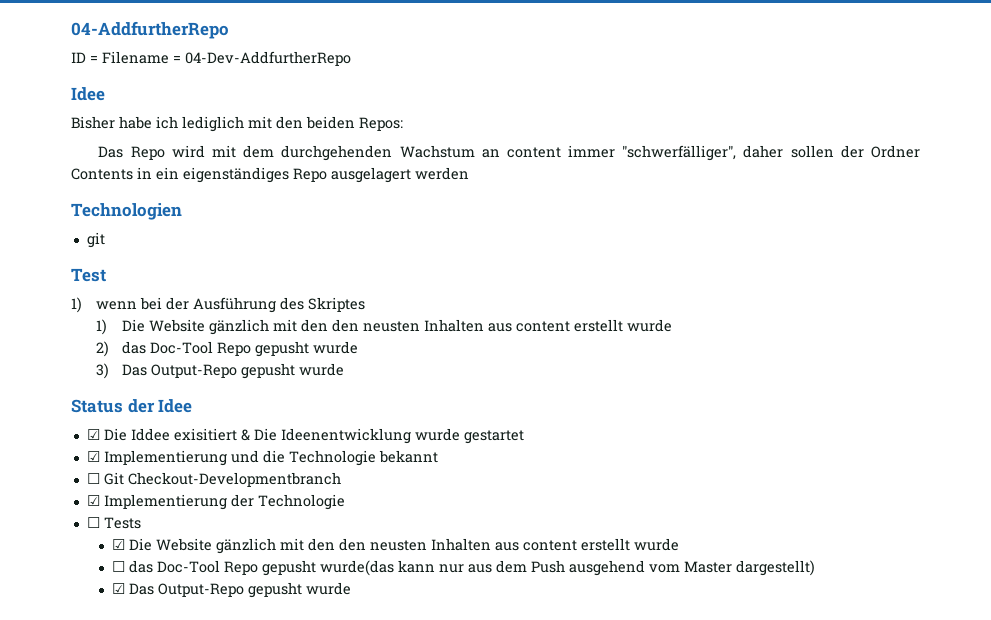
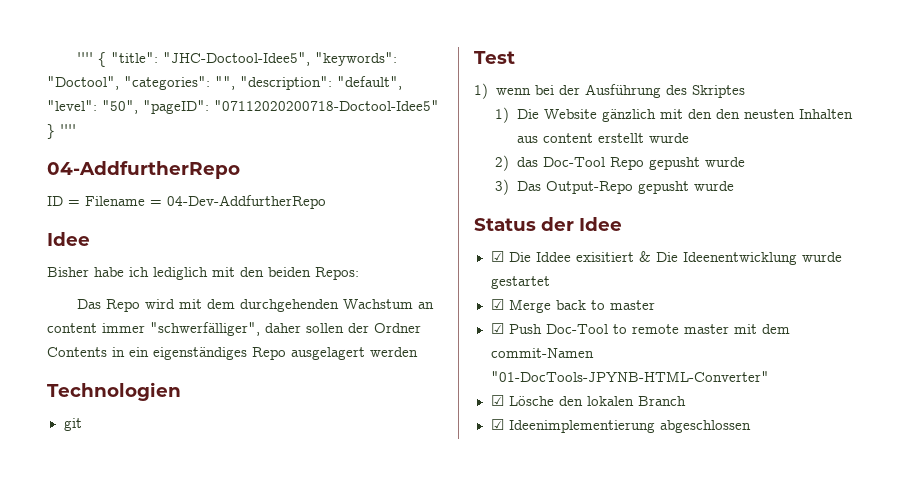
+ '''' { "title": "JHC-Doctool-Idee5", "keywords": "Doctool", "categories": "", "description": "default", "level": "50", "pageID": "07112020200718-Doctool-Idee5" } ''''
- ☑ Implementierung und die Technologie bekannt
- ☐ Git Checkout-Developmentbranch
- ☑ Implementierung der Technologie
- ☐ Tests
- ☑ Die Website gänzlich mit den den neusten Inhalten aus content erstellt wurde
- ☐ das Doc-Tool Repo gepusht wurde(das kann nur aus dem Push ausgehend vom Master dargestellt)
- ☑ Das Output-Repo gepusht wurde
+ ☑ Merge back to master
+ ☑ Push Doc-Tool to remote master mit dem commit-Namen "01-DocTools-JPYNB-HTML-Converter"
+ ☑ Lösche den lokalen Branch
+ ☑ Ideenimplementierung abgeschlossen

